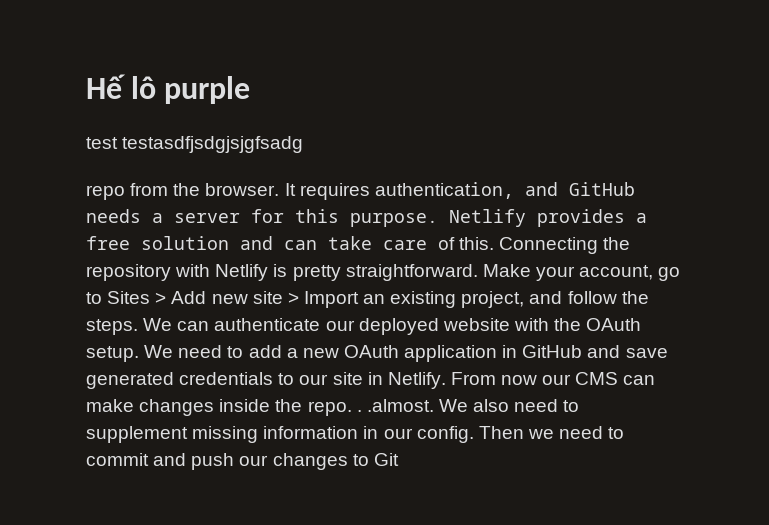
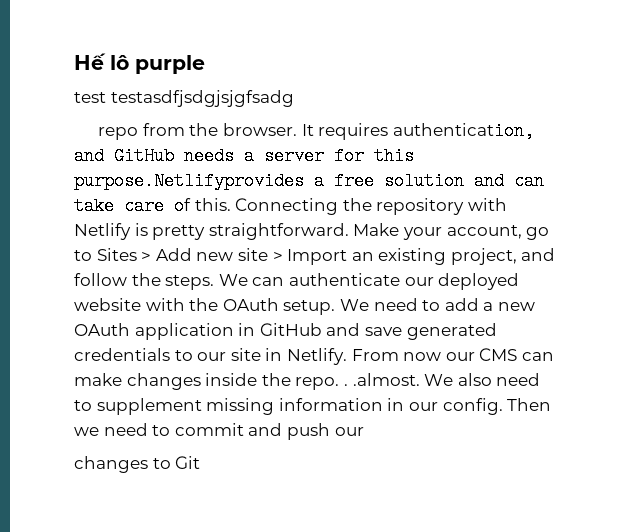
- It requires authentication, and GitHub needs a server for this purpose. Netlify provides a free solution and can take care of this.
+ It requires authentication, and GitHub needs a server for this purpose.Netlifyprovides a free solution and can take care of this.
- Then we need to commit and push our changes to Git
+ Then we need to commit and push our
+ changes to Git

